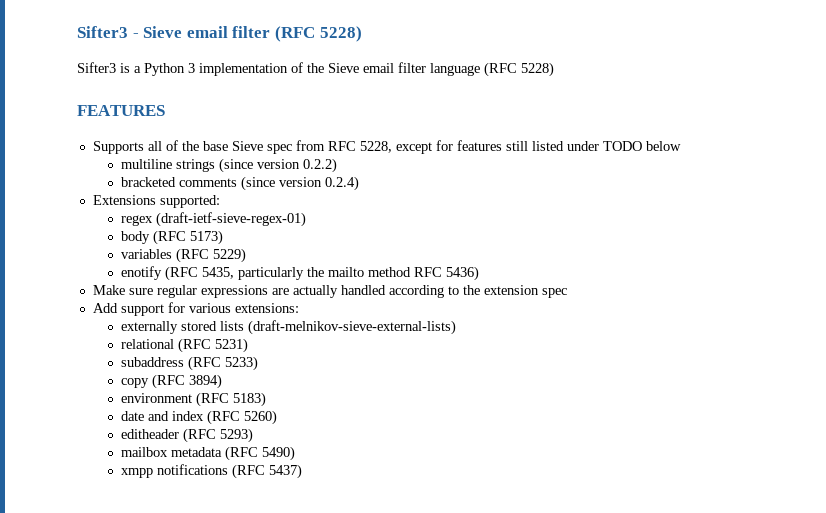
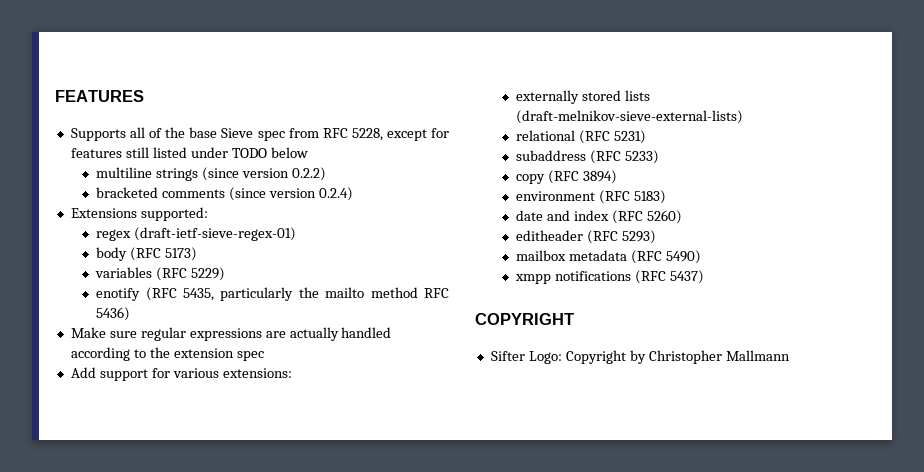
- Sifter3 - Sieve email filter (RFC 5228)
- Sifter3 is a Python 3 implementation of the Sieve email filter language (RFC 5228)
+ COPYRIGHT
+ Sifter Logo: Copyright by Christopher Mallmann

